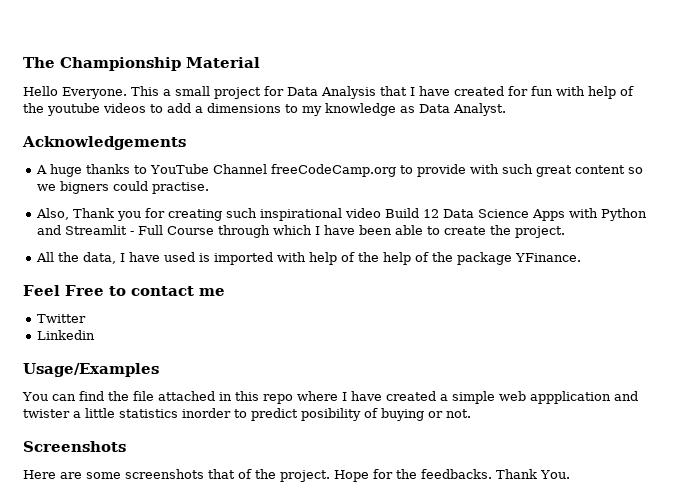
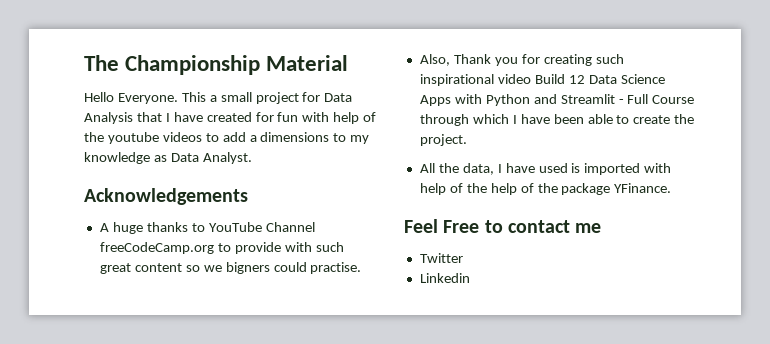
- Usage/Examples
- You can find the file attached in this repo where I have created a simple web appplication and twister a little statistics inorder to predict posibility of buying or not.
- Screenshots
- Here are some screenshots that of the project. Hope for the feedbacks. Thank You.

